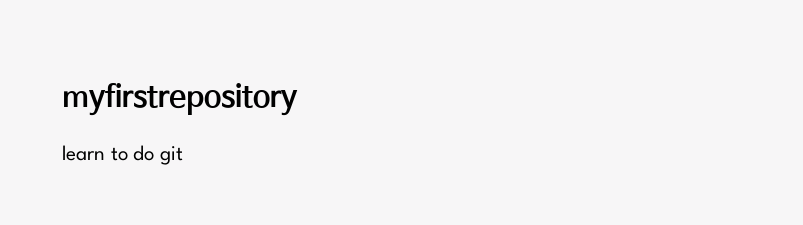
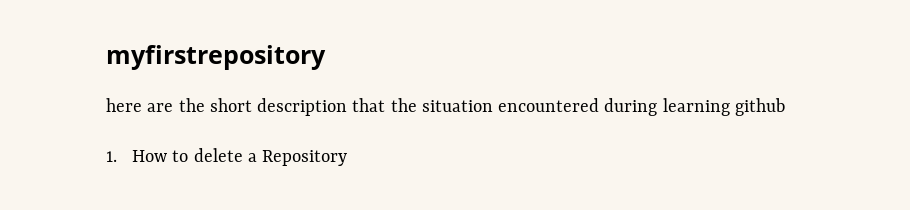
- learn to do git
+ here are the short description that the situation encountered during learning github
+ 1. How to delete a Repository

